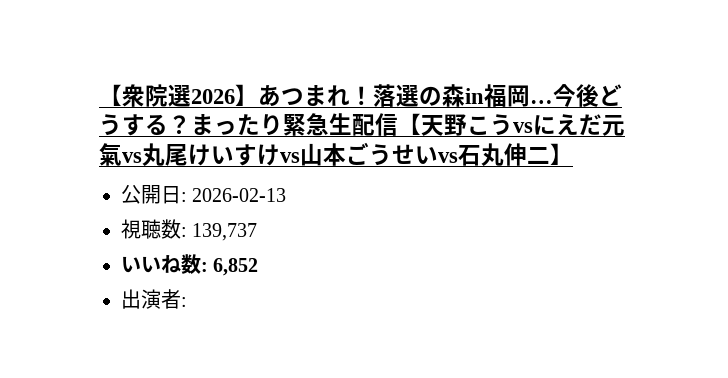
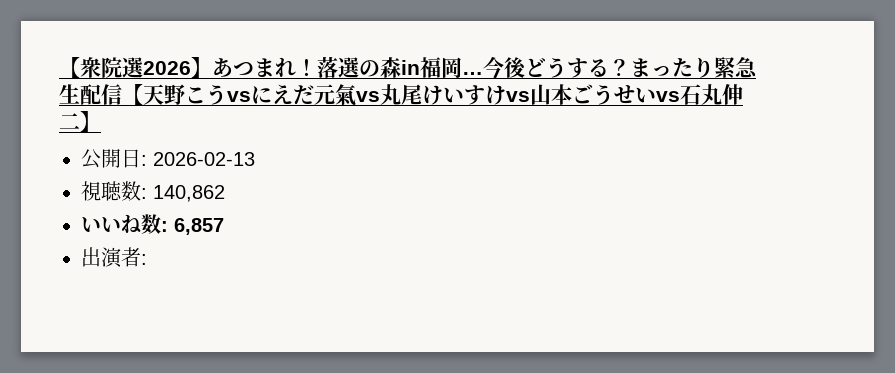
- 視聴数: 139,737
+ 視聴数: 140,862
- いいね数: 6,852
+ いいね数: 6,857

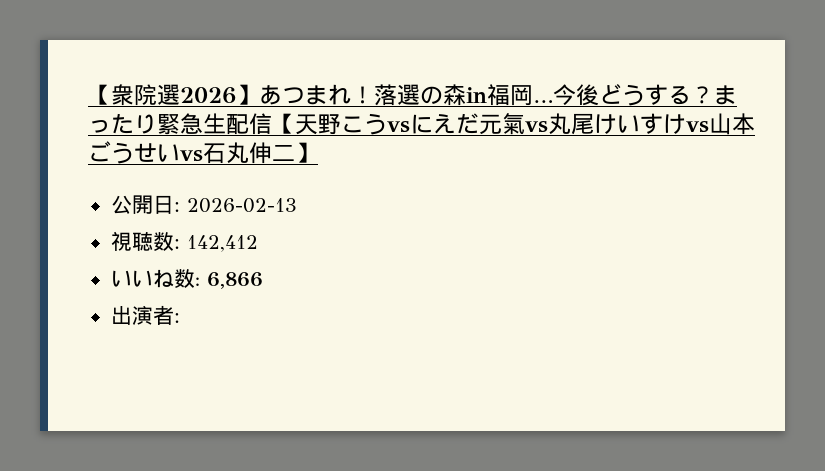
- 視聴数: 140,862
+ 視聴数: 142,412
- いいね数: 6,857
+ いいね数: 6,866

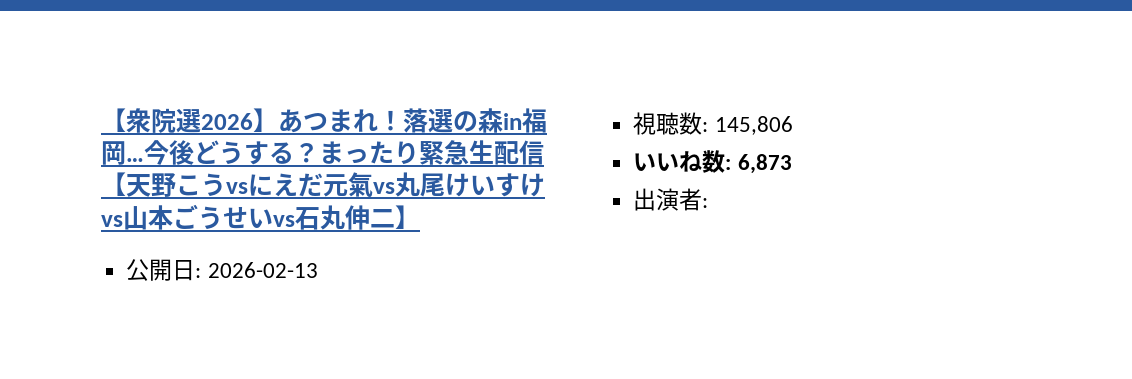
- 視聴数: 142,412
+ 視聴数: 145,806
- いいね数: 6,866
+ いいね数: 6,873

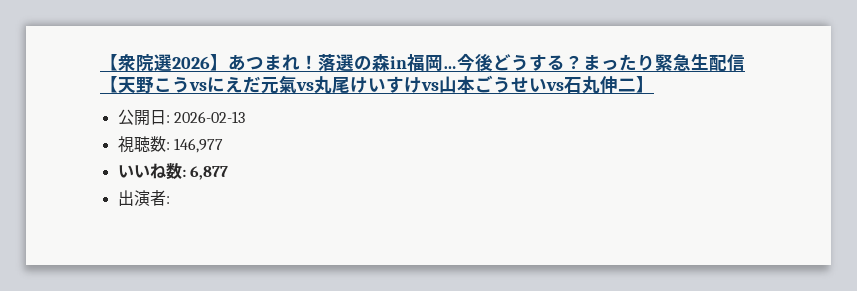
- 視聴数: 145,806
+ 視聴数: 146,977
- いいね数: 6,873
+ いいね数: 6,877

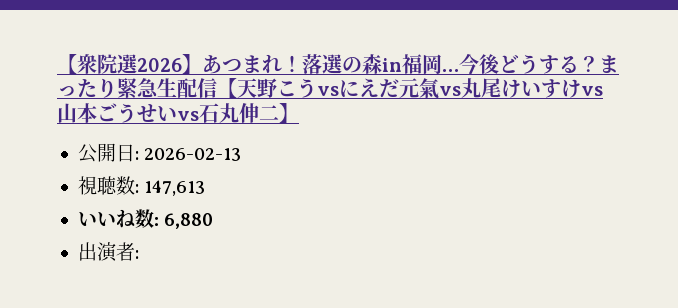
- 視聴数: 146,977
+ 視聴数: 147,613
- いいね数: 6,877
+ いいね数: 6,880

